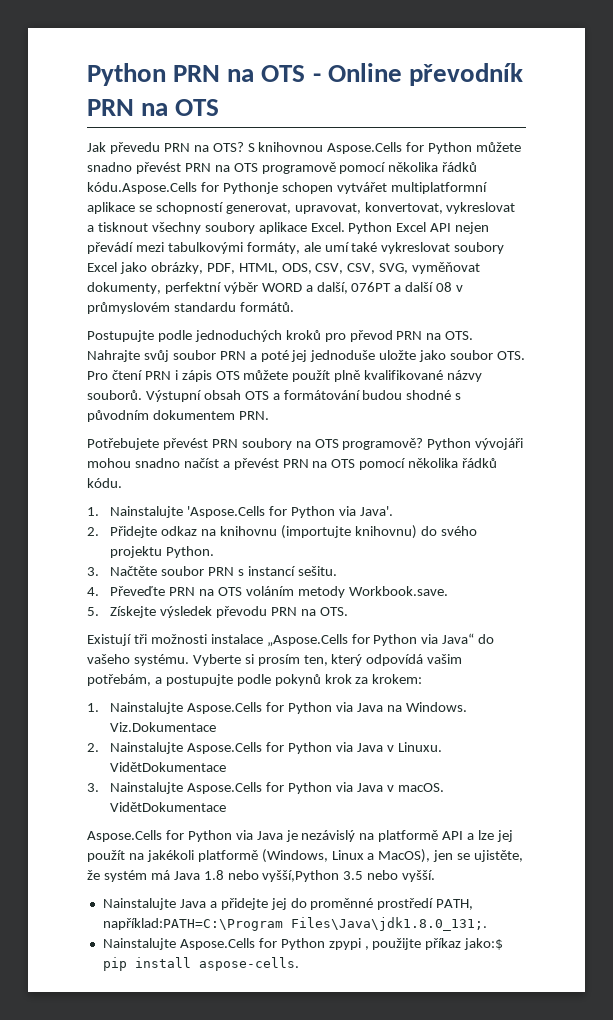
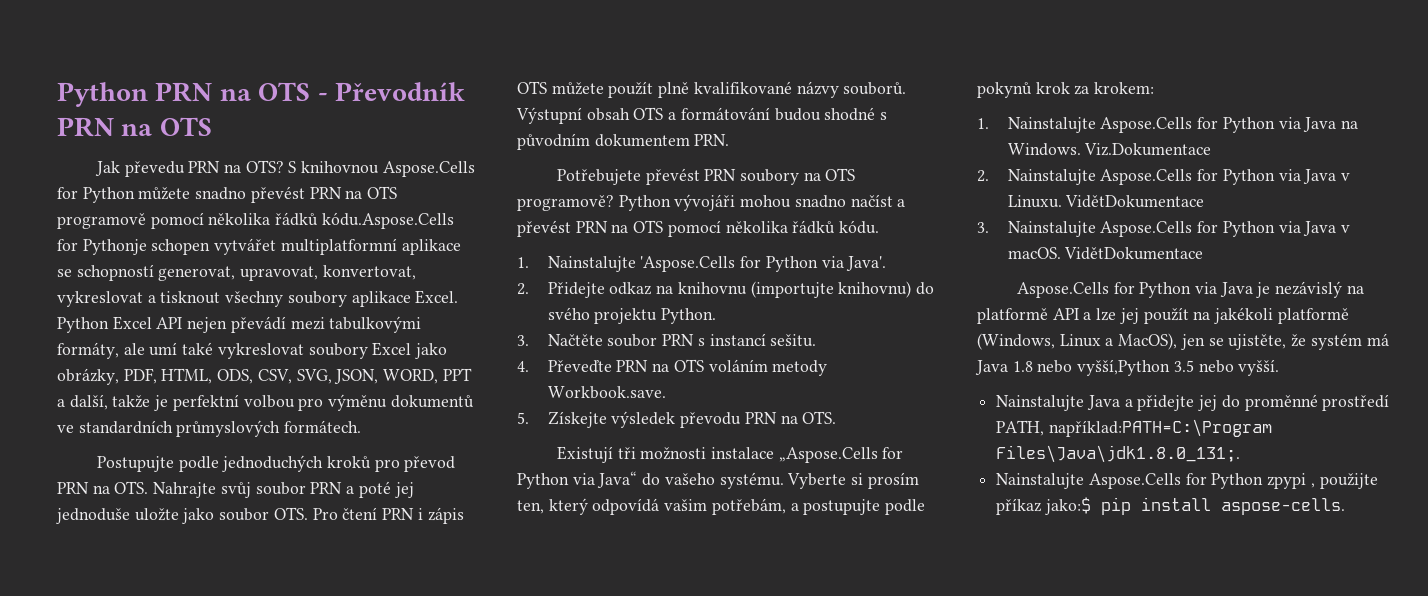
- Python PRN na OTS - Online převodník PRN na OTS
+ Python PRN na OTS - Převodník PRN na OTS
- Python Excel API nejen převádí mezi tabulkovými formáty, ale umí také vykreslovat soubory Excel jako obrázky, PDF, HTML, ODS, CSV, CSV, SVG, vyměňovat dokumenty, perfektní výběr WORD a další, 076PT a další 08 v průmyslovém standardu formátů.
+ Python Excel API nejen převádí mezi tabulkovými formáty, ale umí také vykreslovat soubory Excel jako obrázky, PDF, HTML, ODS, CSV, SVG, JSON, WORD, PPT a další, takže je perfektní volbou pro výměnu dokumentů ve standardních průmyslových formátech.

